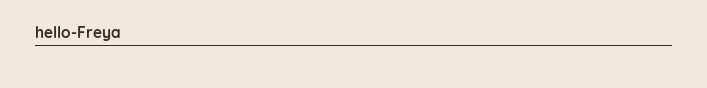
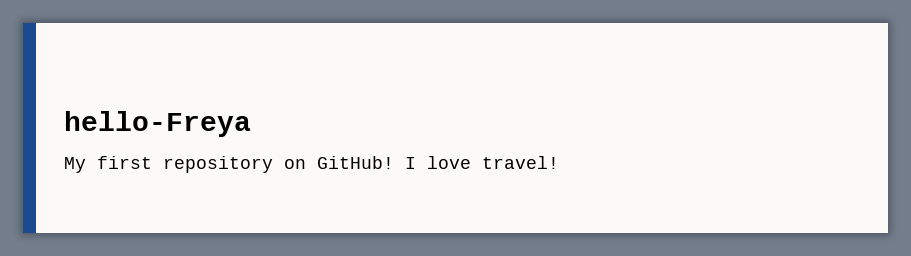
+ My first repository on GitHub! I love travel!

